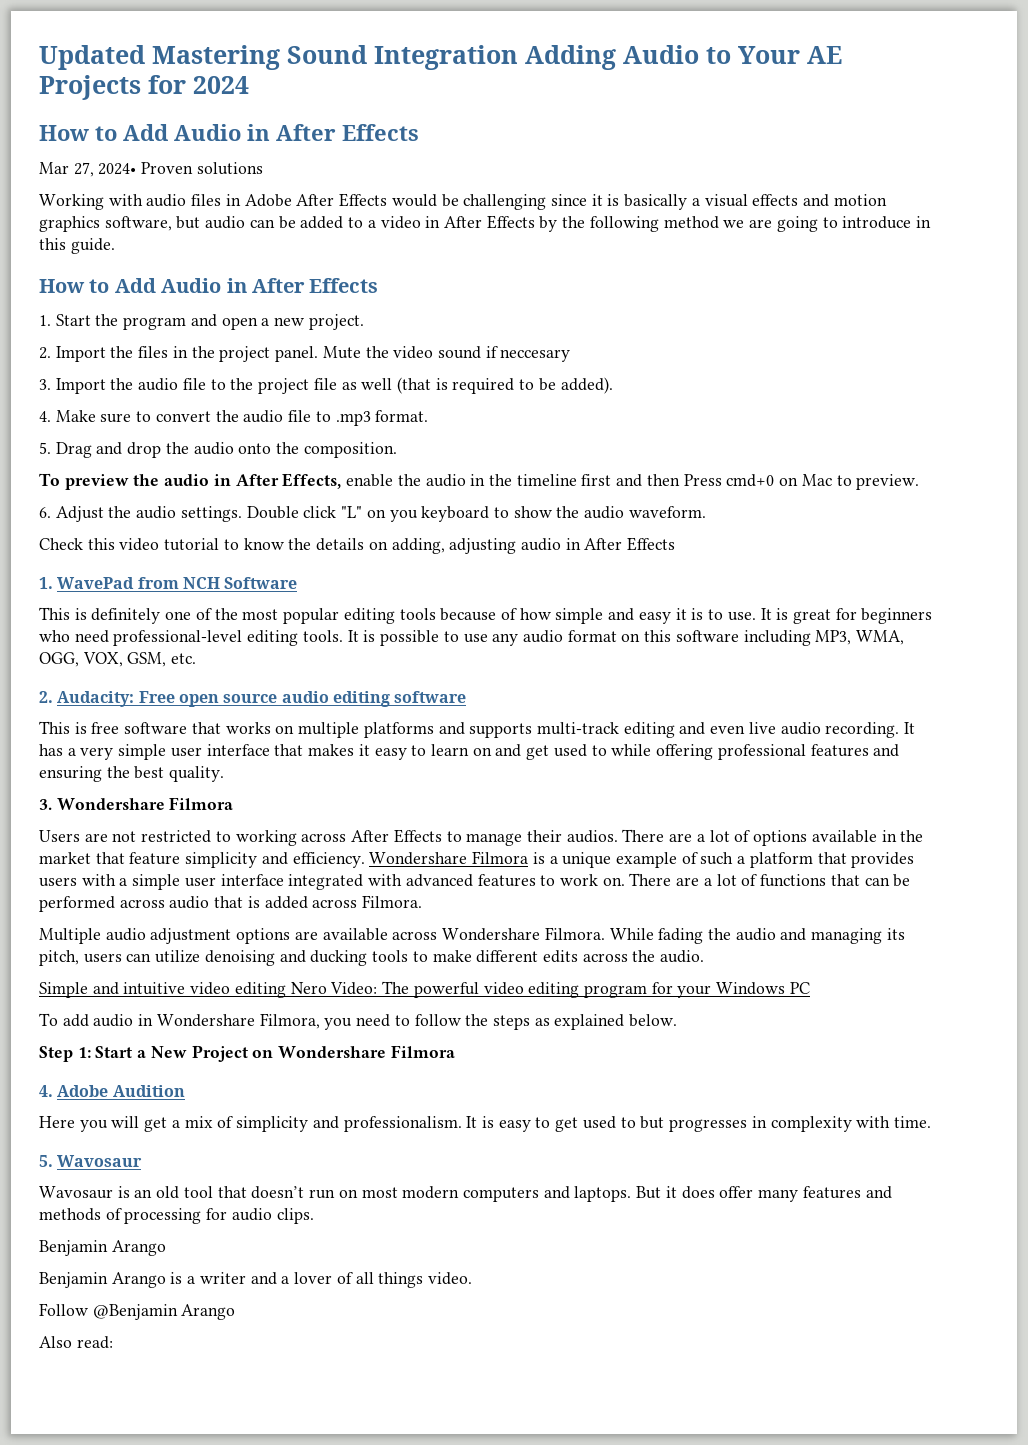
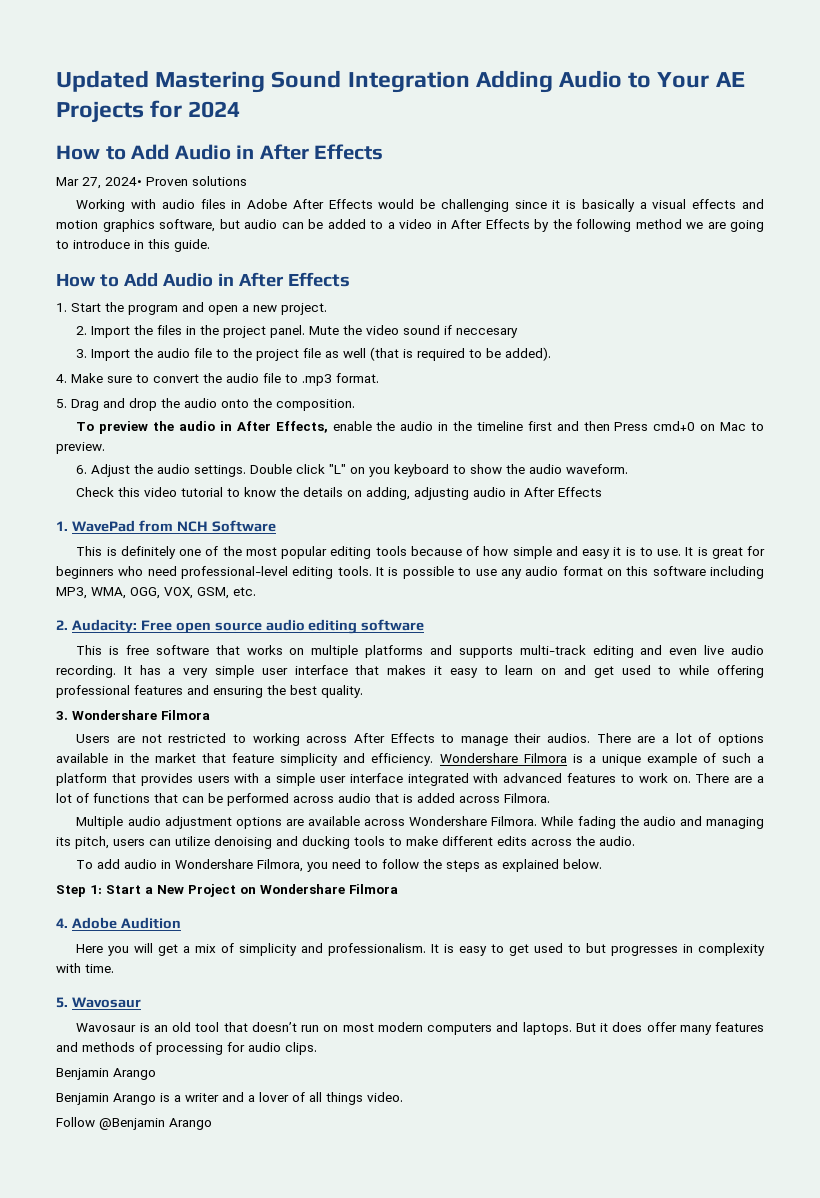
- Simple and intuitive video editing Nero Video: The powerful video editing program for your Windows PC
- Also read:

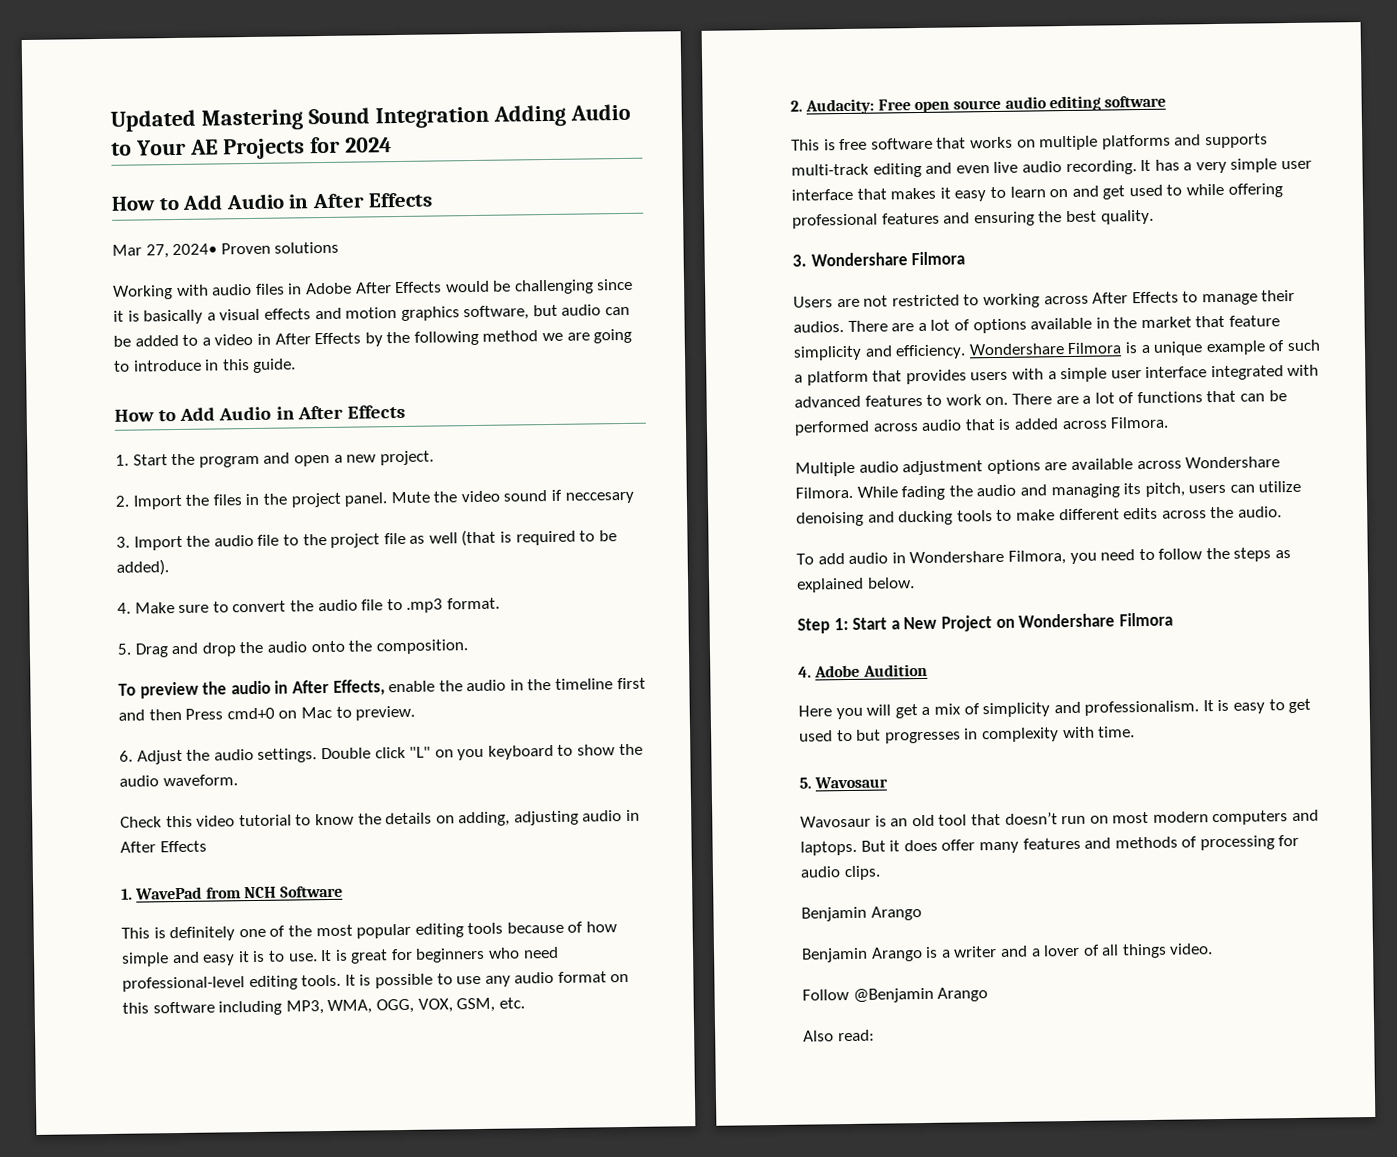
+ Also read:

